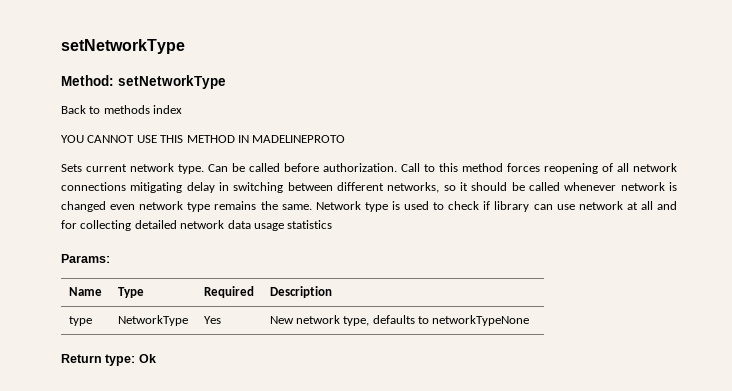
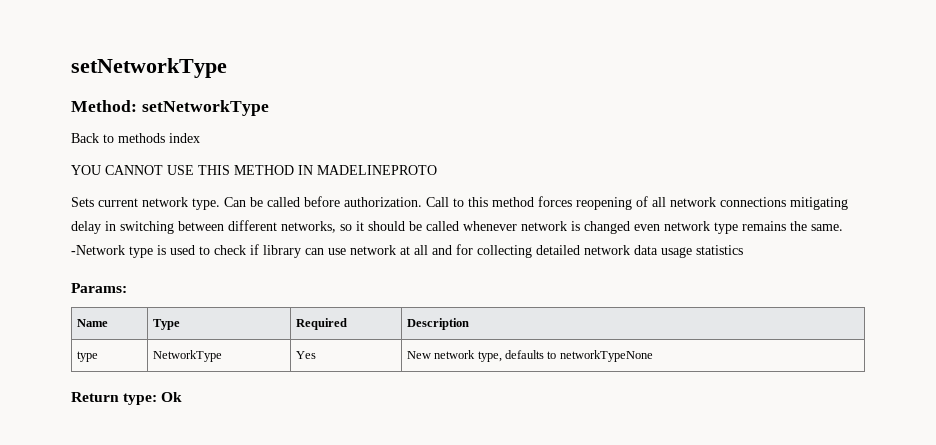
- Network type is used to check if library can use network at all and for collecting detailed network data usage statistics
+ -Network type is used to check if library can use network at all and for collecting detailed network data usage statistics

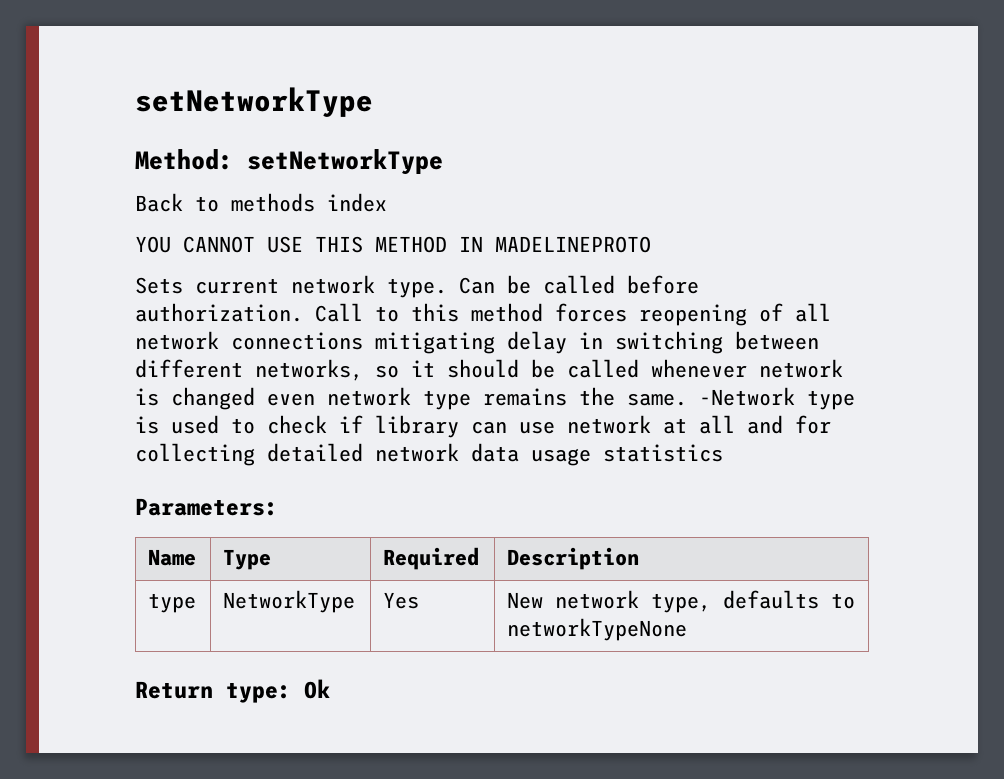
- Params:
+ Parameters:

